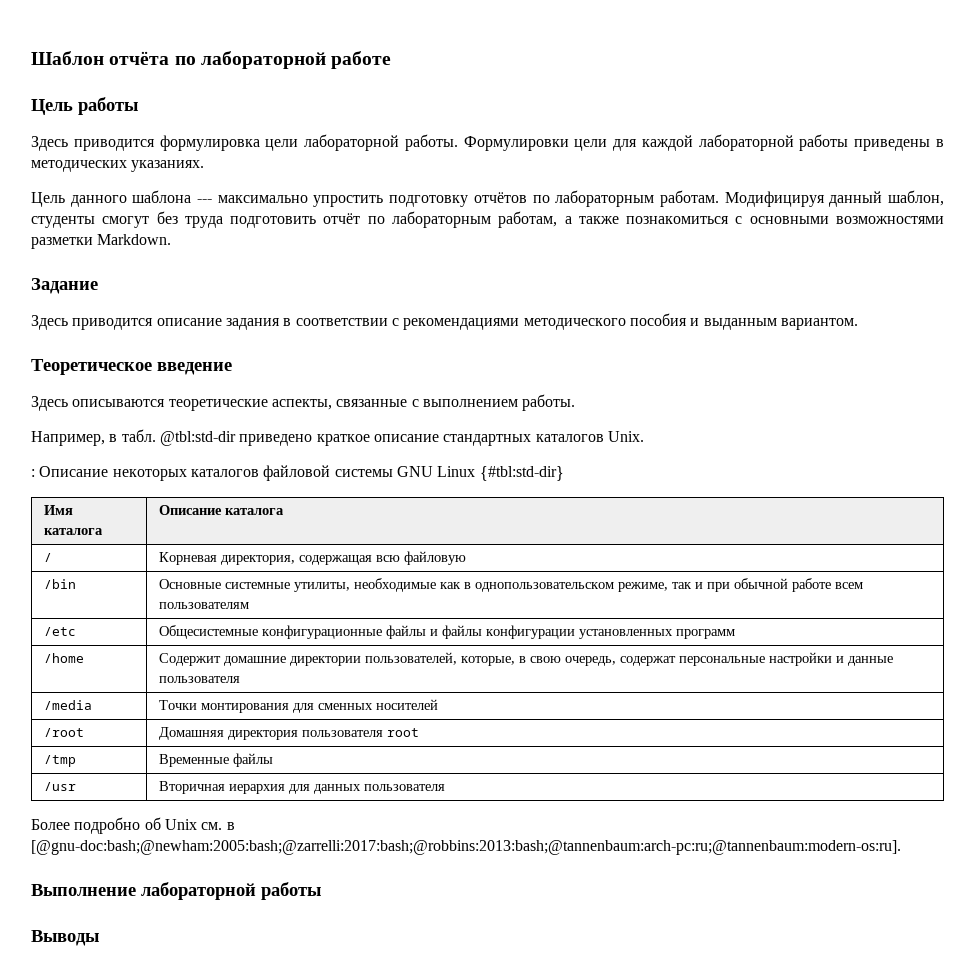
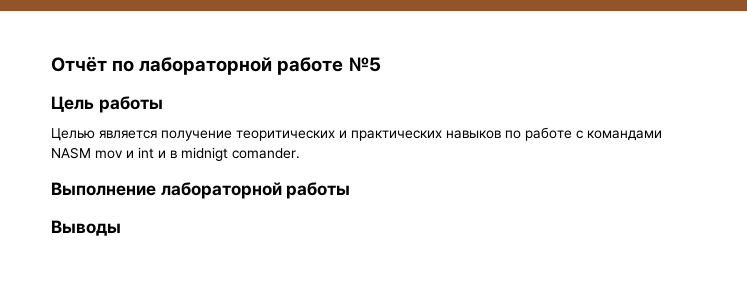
- Шаблон отчёта по лабораторной работе
+ Отчёт по лабораторной работе №5
- Здесь приводится формулировка цели лабораторной работы. Формулировки цели для каждой лабораторной работы приведены в методических указаниях.
- Цель данного шаблона --- максимально упростить подготовку отчётов по лабораторным работам. Модифицируя данный шаблон, студенты смогут без труда подготовить отчёт по лабораторным работам, а также познакомиться с основными возможностями разметки Markdown.
- Задание
- Здесь приводится описание задания в соответствии с рекомендациями методического пособия и выданным вариантом.
- Теоретическое введение
- Здесь описываются теоретические аспекты, связанные с выполнением работы.
- Например, в табл. @tbl:std-dir приведено краткое описание стандартных каталогов Unix.
- : Описание некоторых каталогов файловой системы GNU Linux {#tbl:std-dir}
- Имя каталога | Описание каталога
- / | Корневая директория, содержащая всю файловую
- /bin | Основные системные утилиты, необходимые как в однопользовательском режиме, так и при обычной работе всем пользователям
- /etc | Общесистемные конфигурационные файлы и файлы конфигурации установленных программ
- /home | Содержит домашние директории пользователей, которые, в свою очередь, содержат персональные настройки и данные пользователя
- /media | Точки монтирования для сменных носителей
- /root | Домашняя директория пользователя root
- /tmp | Временные файлы
- /usr | Вторичная иерархия для данных пользователя
- Более подробно об Unix см. в [@gnu-doc:bash;@newham:2005:bash;@zarrelli:2017:bash;@robbins:2013:bash;@tannenbaum:arch-pc:ru;@tannenbaum:modern-os:ru].
+ Целью является получение теоритических и практических навыков по работе с командами NASM mov и int и в midnigt comander.

